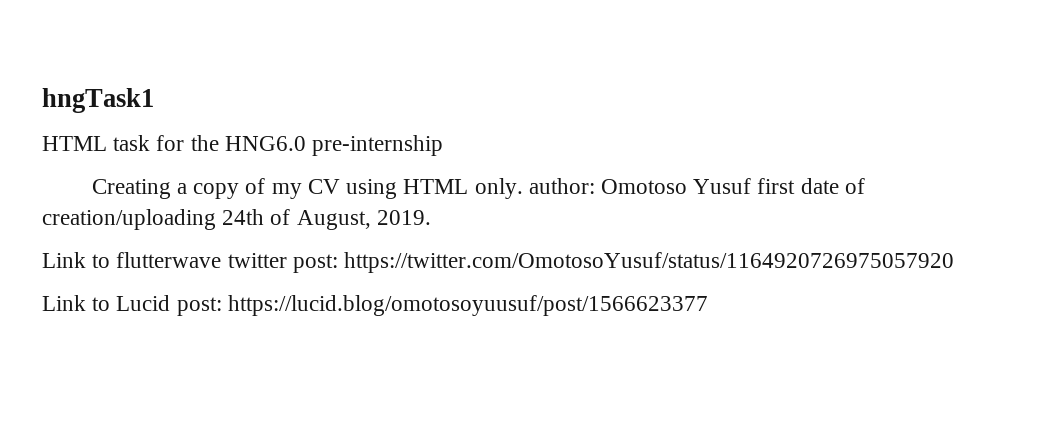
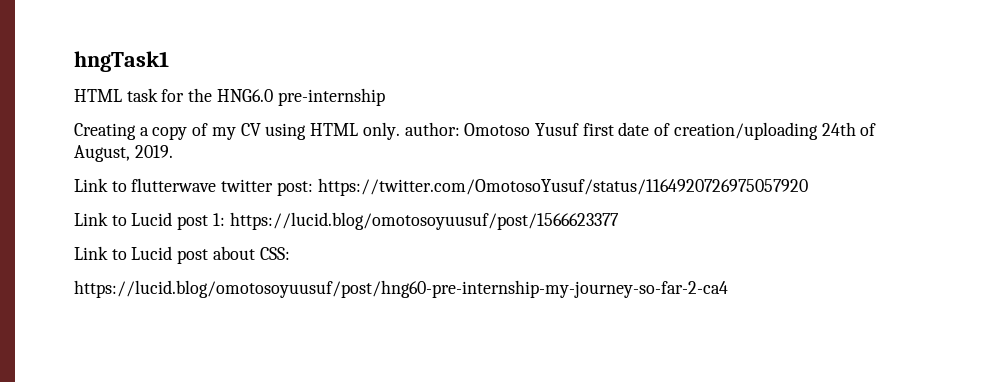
- Link to Lucid post: https://lucid.blog/omotosoyuusuf/post/1566623377
+ Link to Lucid post 1: https://lucid.blog/omotosoyuusuf/post/1566623377
+ Link to Lucid post about CSS:
+ https://lucid.blog/omotosoyuusuf/post/hng60-pre-internship-my-journey-so-far-2-ca4

